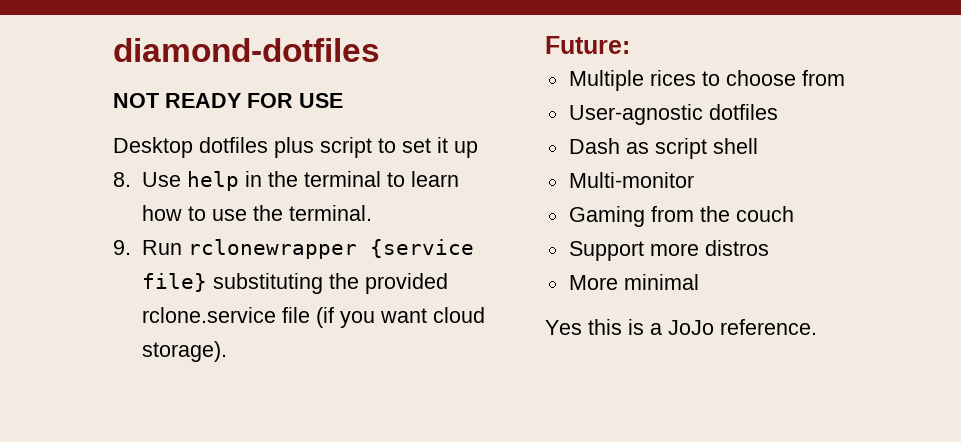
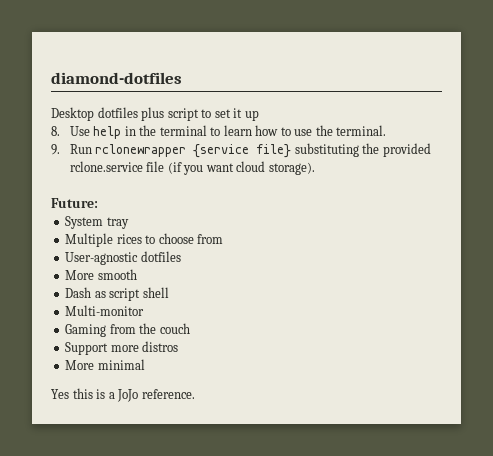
- NOT READY FOR USE
+ System tray
+ More smooth

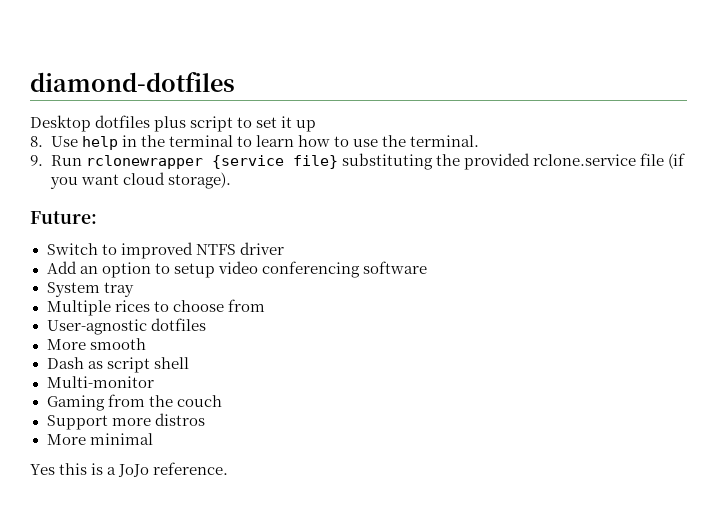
+ Switch to improved NTFS driver
+ Add an option to setup video conferencing software

